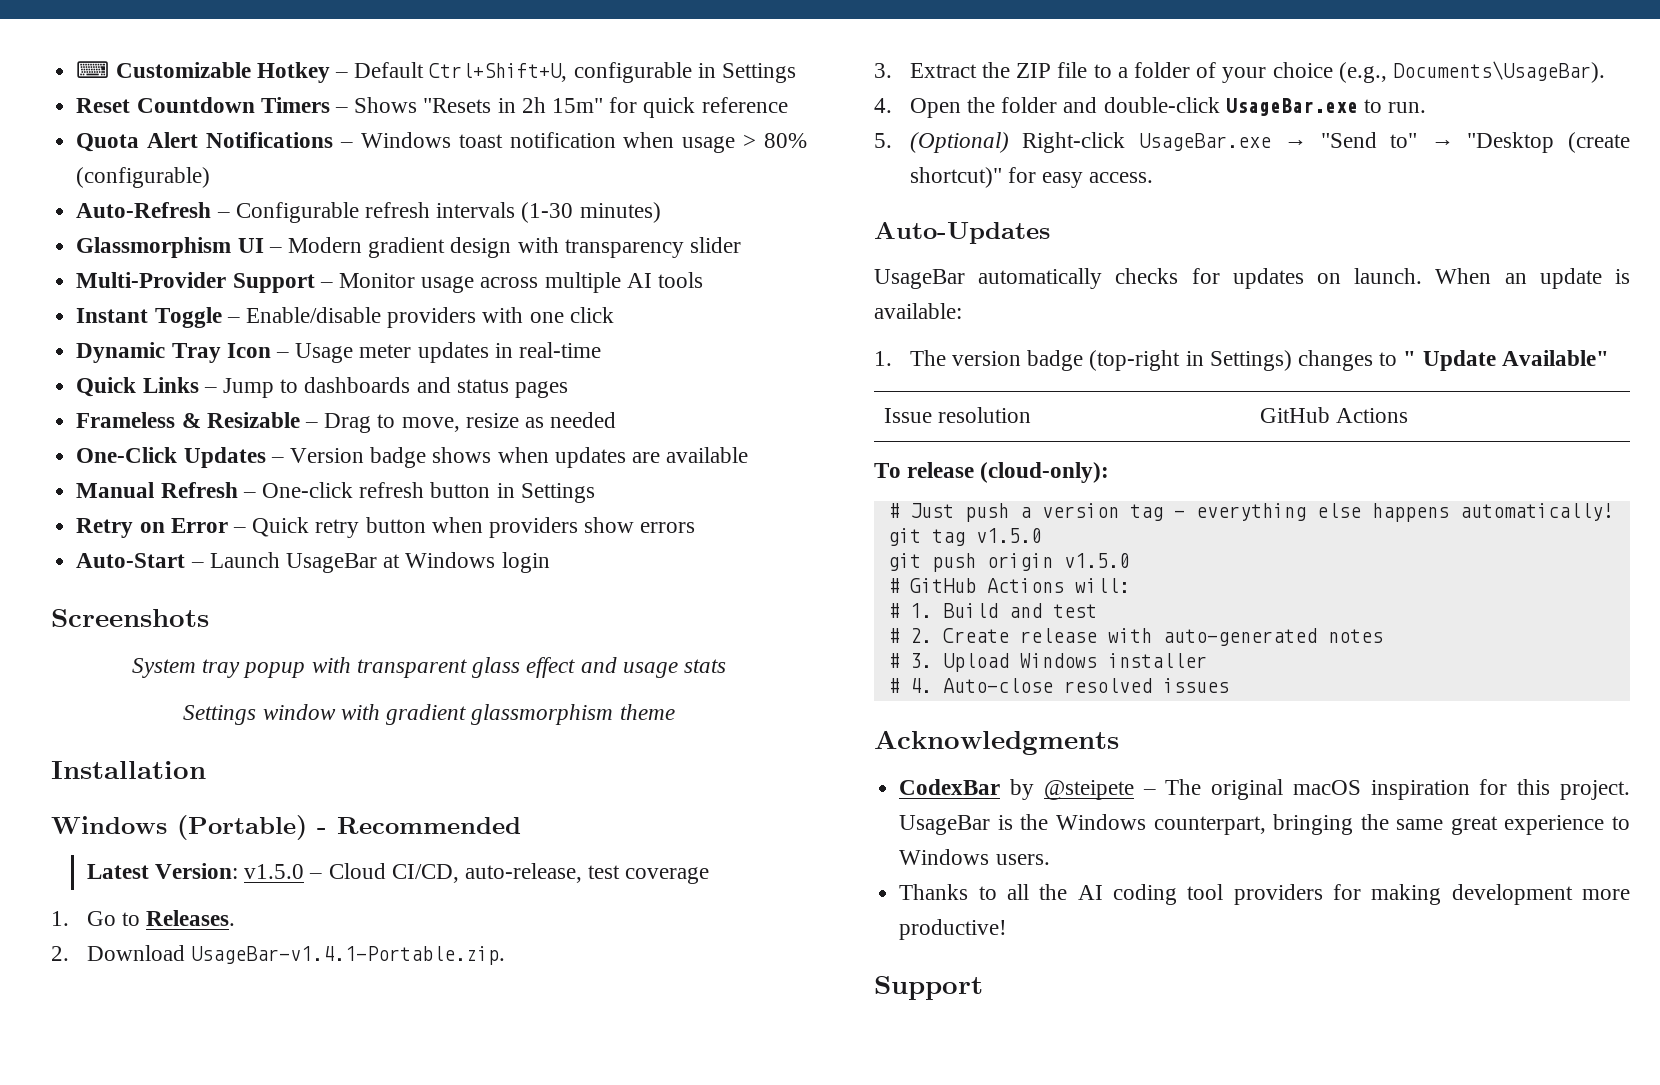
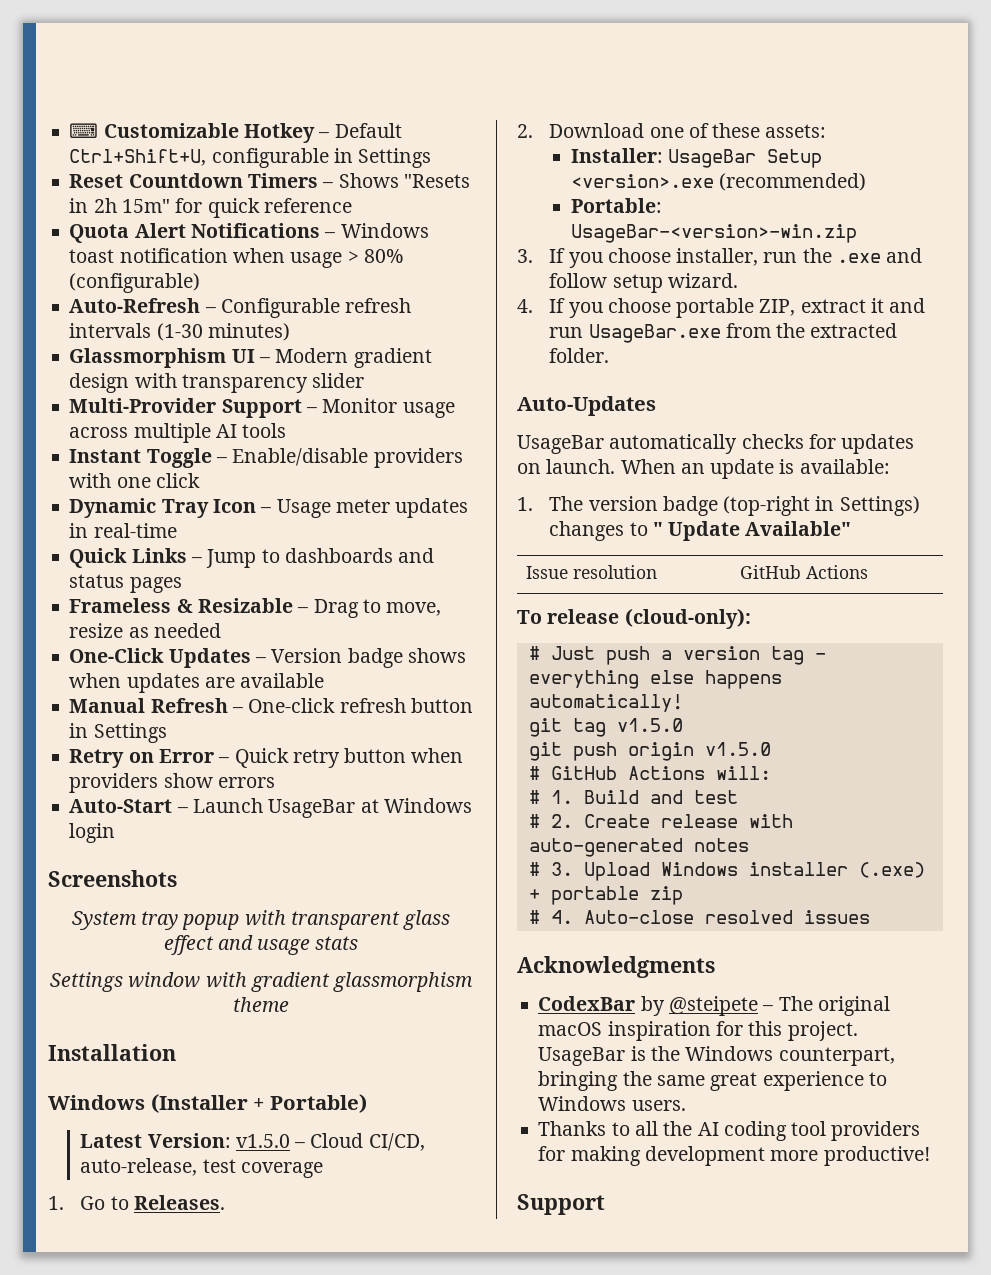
- Windows (Portable) - Recommended
+ Windows (Installer + Portable)
- 2. Download UsageBar-v1.4.1-Portable.zip.
- 3. Extract the ZIP file to a folder of your choice (e.g., Documents\UsageBar).
- 4. Open the folder and double-click UsageBar.exe to run.
- 5. (Optional) Right-click UsageBar.exe → "Send to" → "Desktop (create shortcut)" for easy access.
+ 2. Download one of these assets:
+ Installer: UsageBar Setup <version>.exe (recommended)
+ Portable: UsageBar-<version>-win.zip
+ 3. If you choose installer, run the .exe and follow setup wizard.
+ 4. If you choose portable ZIP, extract it and run UsageBar.exe from the extracted folder.
- # 3. Upload Windows installer
+ # 3. Upload Windows installer (.exe) + portable zip

